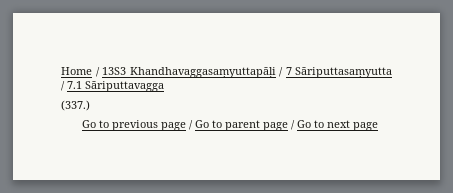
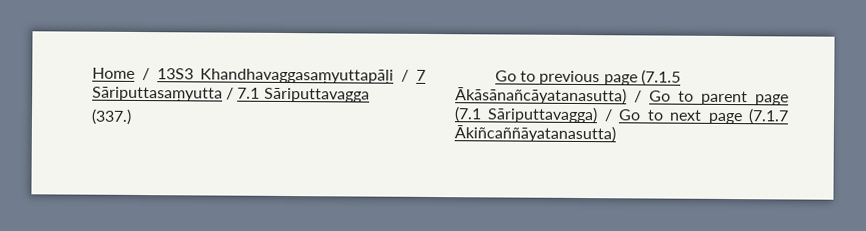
- Go to previous page / Go to parent page / Go to next page
+ Go to previous page (7.1.5 Ākāsānañcāyatanasutta) / Go to parent page (7.1 Sāriputtavagga) / Go to next page (7.1.7 Ākiñcaññāyatanasutta)

